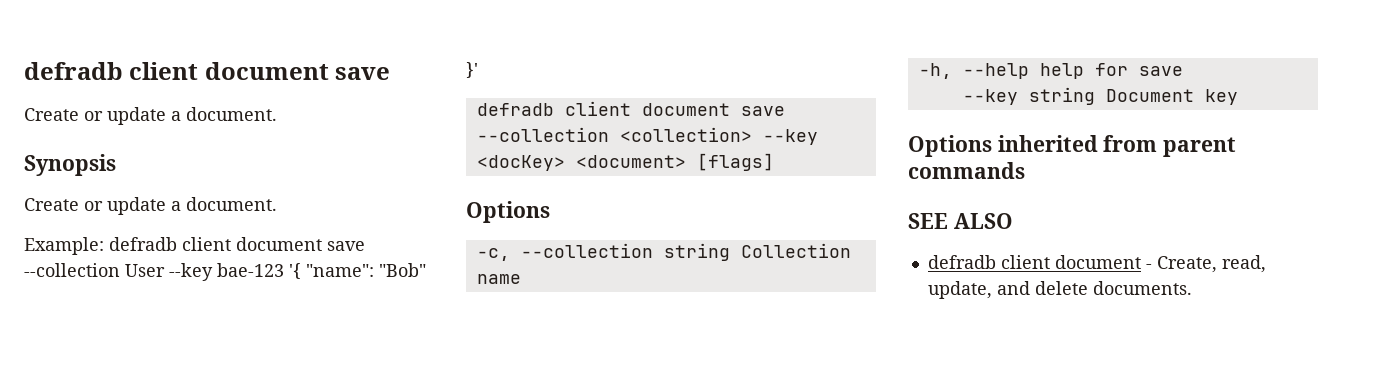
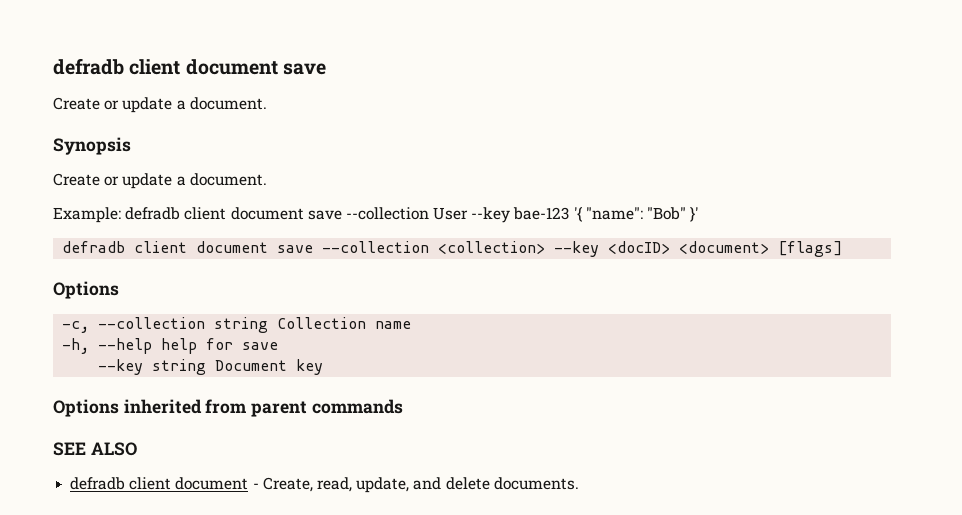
- defradb client document save --collection <collection> --key <docKey> <document> [flags]
+ defradb client document save --collection <collection> --key <docID> <document> [flags]

